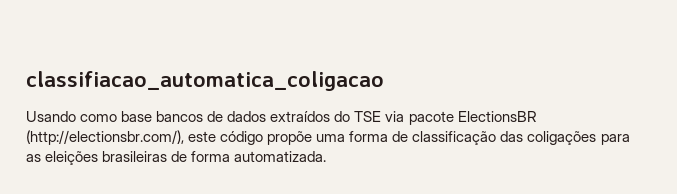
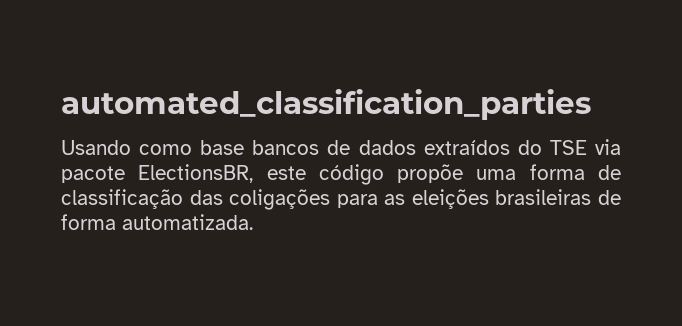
- classifiacao_automatica_coligacao
+ automated_classification_parties
- Usando como base bancos de dados extraídos do TSE via pacote ElectionsBR (http://electionsbr.com/), este código propõe uma forma de classificação das coligações para as eleições brasileiras de forma automatizada.
+ Usando como base bancos de dados extraídos do TSE via pacote ElectionsBR, este código propõe uma forma de classificação das coligações para as eleições brasileiras de forma automatizada.

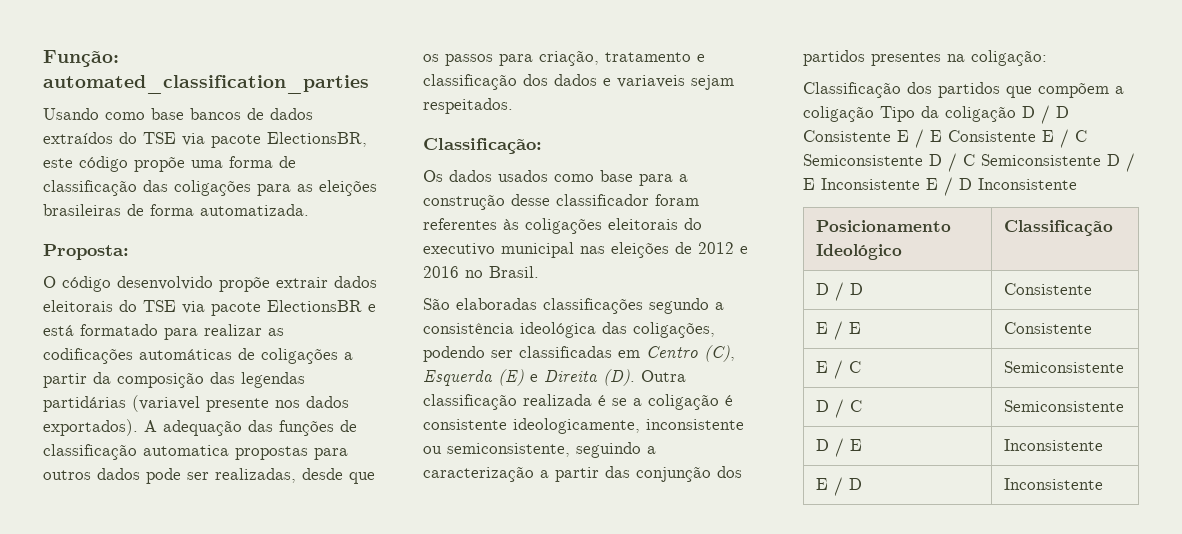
- automated_classification_parties
+ Função: automated_classification_parties
+ Proposta:
+ O código desenvolvido propõe extrair dados eleitorais do TSE via pacote ElectionsBR e está formatado para realizar as codificações automáticas de coligações a partir da composição das legendas partidárias (variavel presente nos dados exportados). A adequação das funções de classificação automatica propostas para outros dados pode ser realizadas, desde que os passos para criação, tratamento e classificação dos dados e variaveis sejam respeitados.
+ Classificação:
+ Os dados usados como base para a construção desse classificador foram referentes às coligações eleitorais do executivo municipal nas eleições de 2012 e 2016 no Brasil.
+ São elaboradas classificações segundo a consistência ideológica das coligações, podendo ser classificadas em Centro (C), Esquerda (E) e Direita (D). Outra classificação realizada é se a coligação é consistente ideologicamente, inconsistente ou semiconsistente, seguindo a caracterização a partir das conjunção dos partidos presentes na coligação:
+ Classificação dos partidos que compõem a coligação Tipo da coligação D / D Consistente E / E Consistente E / C Semiconsistente D / C Semiconsistente D / E Inconsistente E / D Inconsistente
+ Posicionamento Ideológico | Classificação
+ D / D | Consistente
+ E / E | Consistente
+ E / C | Semiconsistente
+ D / C | Semiconsistente
+ D / E | Inconsistente
+ E / D | Inconsistente

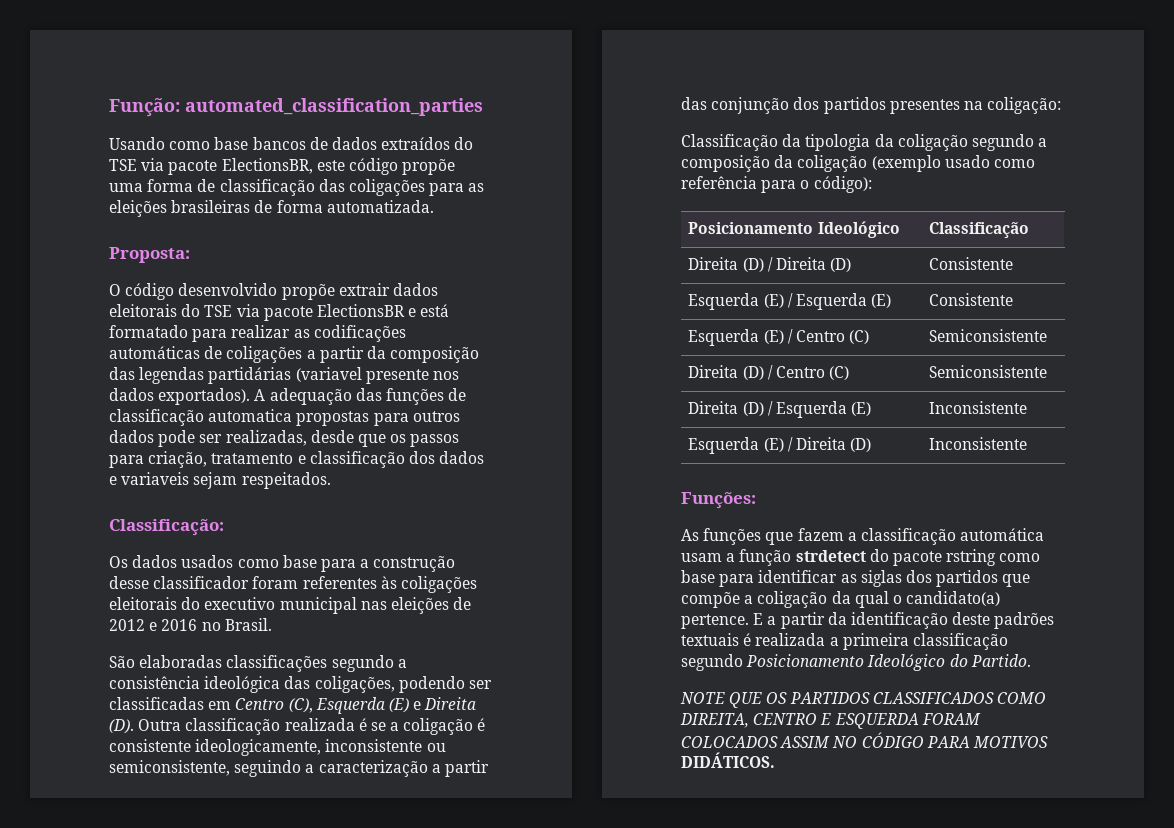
- Classificação dos partidos que compõem a coligação Tipo da coligação D / D Consistente E / E Consistente E / C Semiconsistente D / C Semiconsistente D / E Inconsistente E / D Inconsistente
+ Classificação da tipologia da coligação segundo a composição da coligação (exemplo usado como referência para o código):
  Posicionamento Ideológico | Classificação
- D / D | Consistente
- E / E | Consistente
- E / C | Semiconsistente
- D / C | Semiconsistente
- D / E | Inconsistente
- E / D | Inconsistente
+ Direita (D) / Direita (D) | Consistente
+ Esquerda (E) / Esquerda (E) | Consistente
+ Esquerda (E) / Centro (C) | Semiconsistente
+ Direita (D) / Centro (C) | Semiconsistente
+ Direita (D) / Esquerda (E) | Inconsistente
+ Esquerda (E) / Direita (D) | Inconsistente
+ Funções:
+ As funções que fazem a classificação automática usam a função strdetect do pacote rstring como base para identificar as siglas dos partidos que compõe a coligação da qual o candidato(a) pertence. E a partir da identificação deste padrões textuais é realizada a primeira classificação segundo Posicionamento Ideológico do Partido.
+ NOTE QUE OS PARTIDOS CLASSIFICADOS COMO DIREITA, CENTRO E ESQUERDA FORAM COLOCADOS ASSIM NO CÓDIGO PARA MOTIVOS DIDÁTICOS.

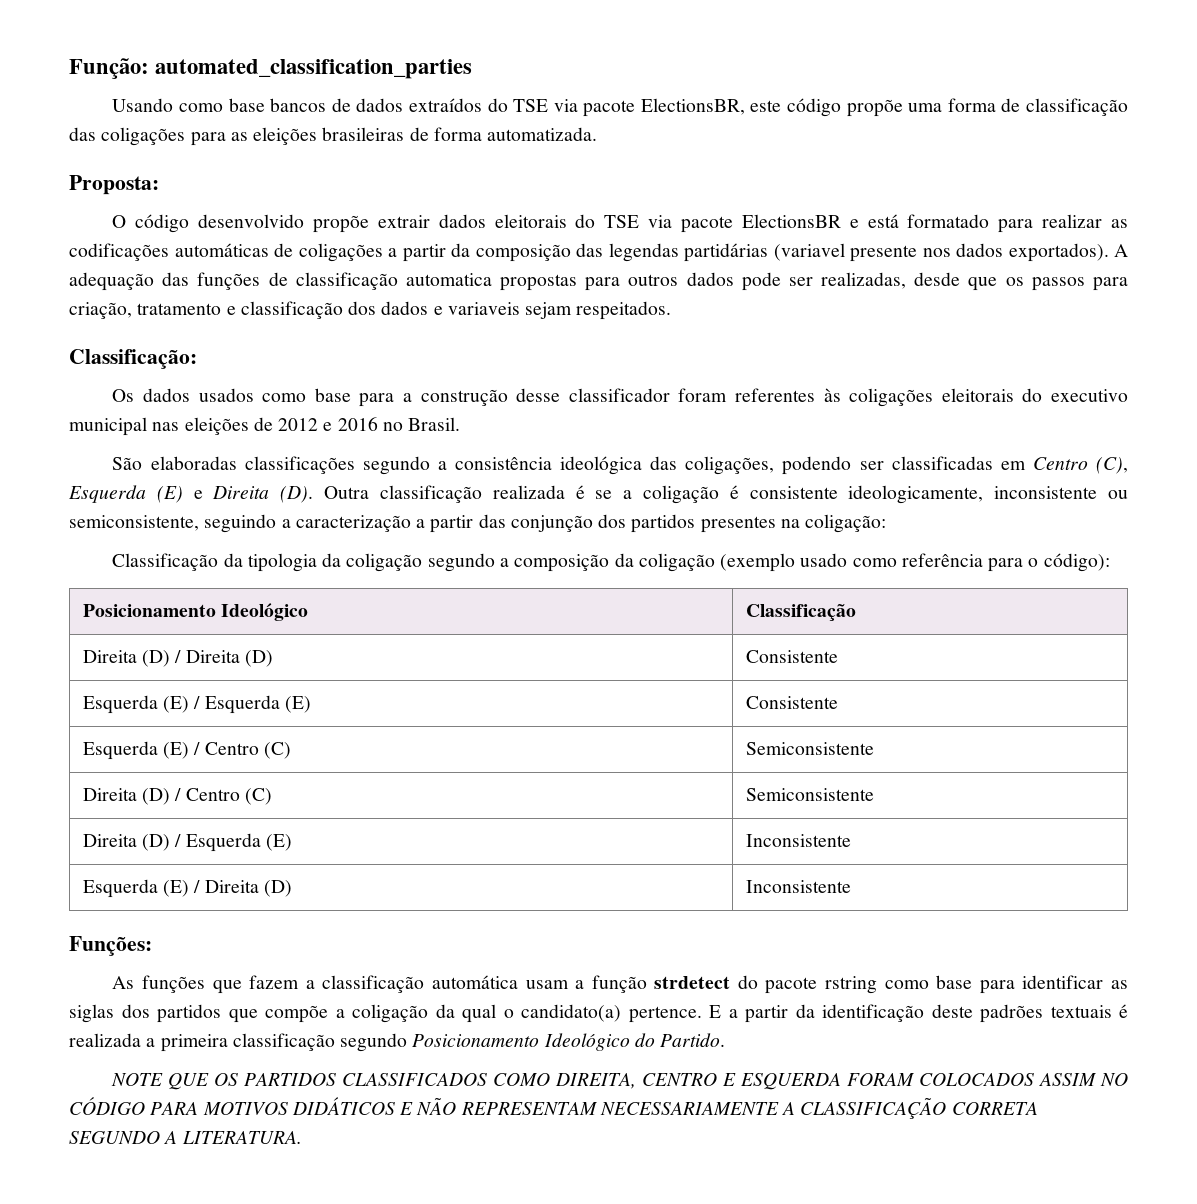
- NOTE QUE OS PARTIDOS CLASSIFICADOS COMO DIREITA, CENTRO E ESQUERDA FORAM COLOCADOS ASSIM NO CÓDIGO PARA MOTIVOS DIDÁTICOS.
+ NOTE QUE OS PARTIDOS CLASSIFICADOS COMO DIREITA, CENTRO E ESQUERDA FORAM COLOCADOS ASSIM NO CÓDIGO PARA MOTIVOS DIDÁTICOS E NÃO REPRESENTAM NECESSARIAMENTE A CLASSIFICAÇÃO CORRETA SEGUNDO A LITERATURA.

